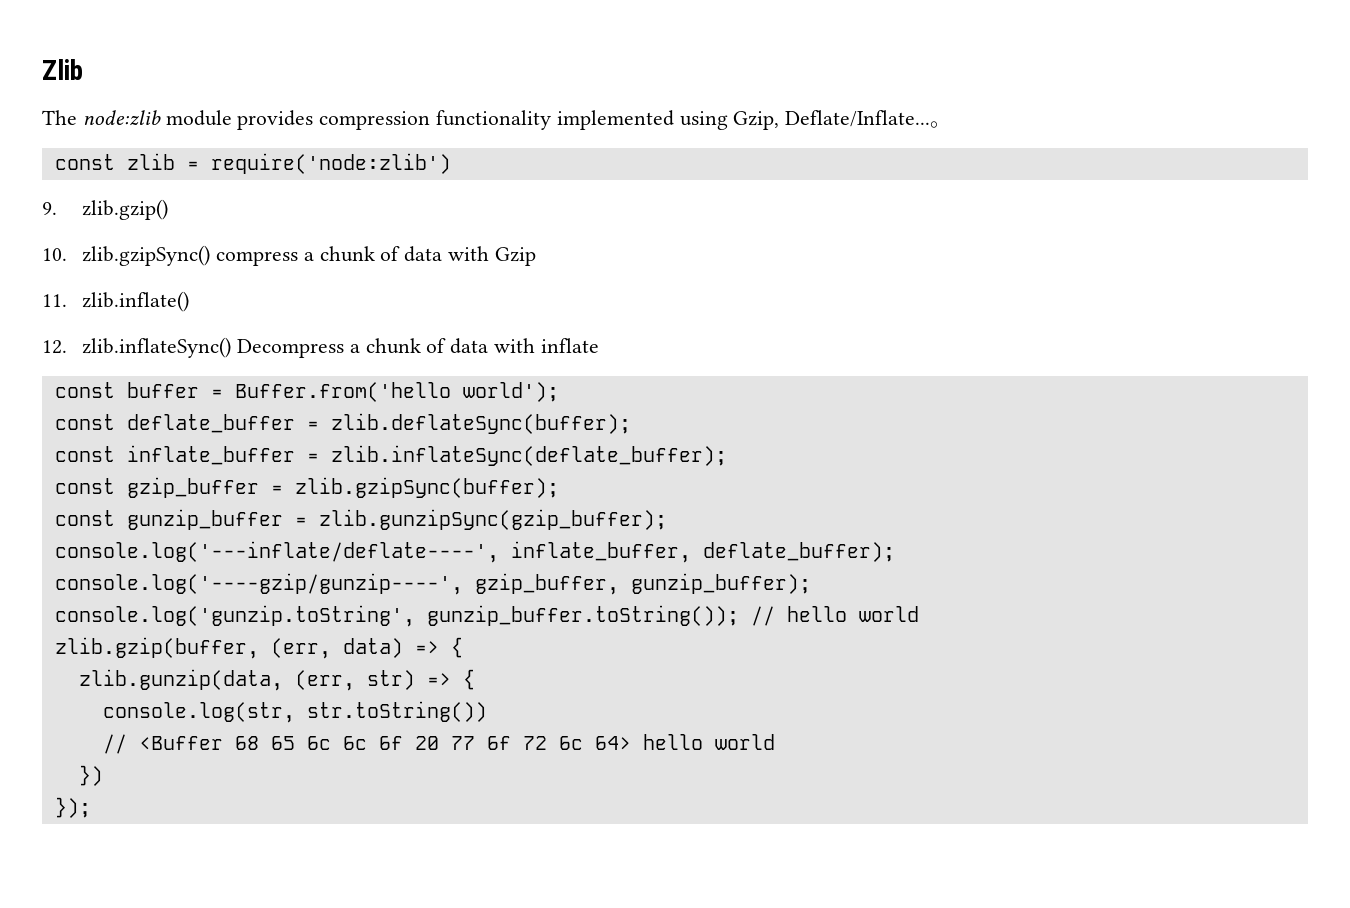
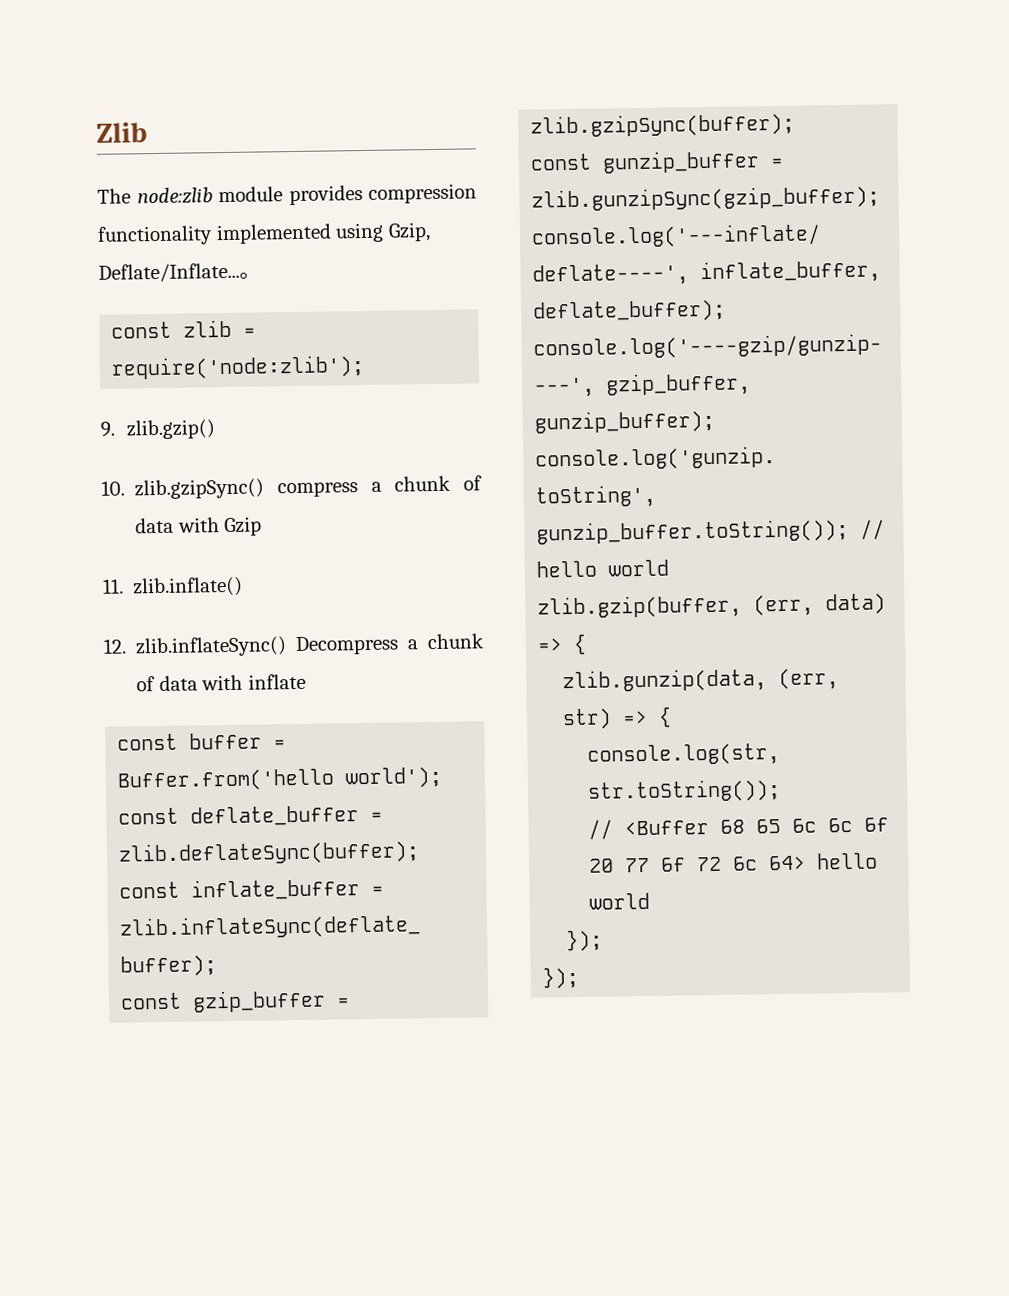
- const zlib = require('node:zlib')
+ const zlib = require('node:zlib');
- console.log(str, str.toString())
+ console.log(str, str.toString());
  // <Buffer 68 65 6c 6c 6f 20 77 6f 72 6c 64> hello world
- })
+ });

